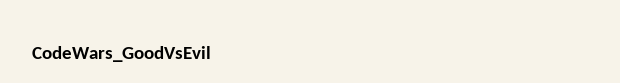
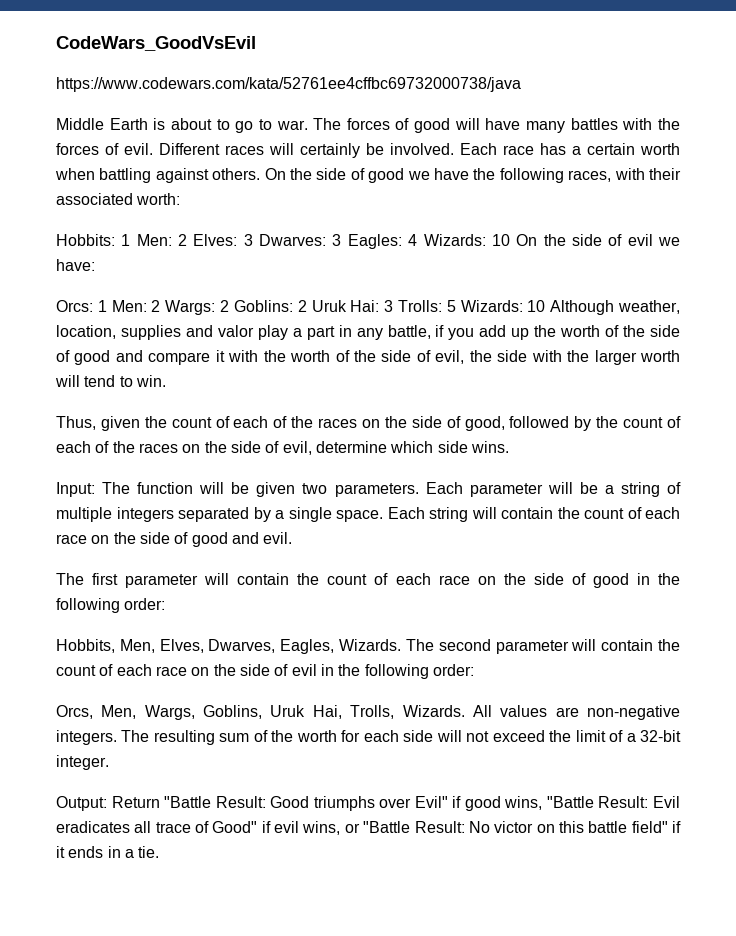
+ https://www.codewars.com/kata/52761ee4cffbc69732000738/java
+ Middle Earth is about to go to war. The forces of good will have many battles with the forces of evil. Different races will certainly be involved. Each race has a certain worth when battling against others. On the side of good we have the following races, with their associated worth:
+ Hobbits: 1 Men: 2 Elves: 3 Dwarves: 3 Eagles: 4 Wizards: 10 On the side of evil we have:
+ Orcs: 1 Men: 2 Wargs: 2 Goblins: 2 Uruk Hai: 3 Trolls: 5 Wizards: 10 Although weather, location, supplies and valor play a part in any battle, if you add up the worth of the side of good and compare it with the worth of the side of evil, the side with the larger worth will tend to win.
+ Thus, given the count of each of the races on the side of good, followed by the count of each of the races on the side of evil, determine which side wins.
+ Input: The function will be given two parameters. Each parameter will be a string of multiple integers separated by a single space. Each string will contain the count of each race on the side of good and evil.
+ The first parameter will contain the count of each race on the side of good in the following order:
+ Hobbits, Men, Elves, Dwarves, Eagles, Wizards. The second parameter will contain the count of each race on the side of evil in the following order:
+ Orcs, Men, Wargs, Goblins, Uruk Hai, Trolls, Wizards. All values are non-negative integers. The resulting sum of the worth for each side will not exceed the limit of a 32-bit integer.
+ Output: Return "Battle Result: Good triumphs over Evil" if good wins, "Battle Result: Evil eradicates all trace of Good" if evil wins, or "Battle Result: No victor on this battle field" if it ends in a tie.

